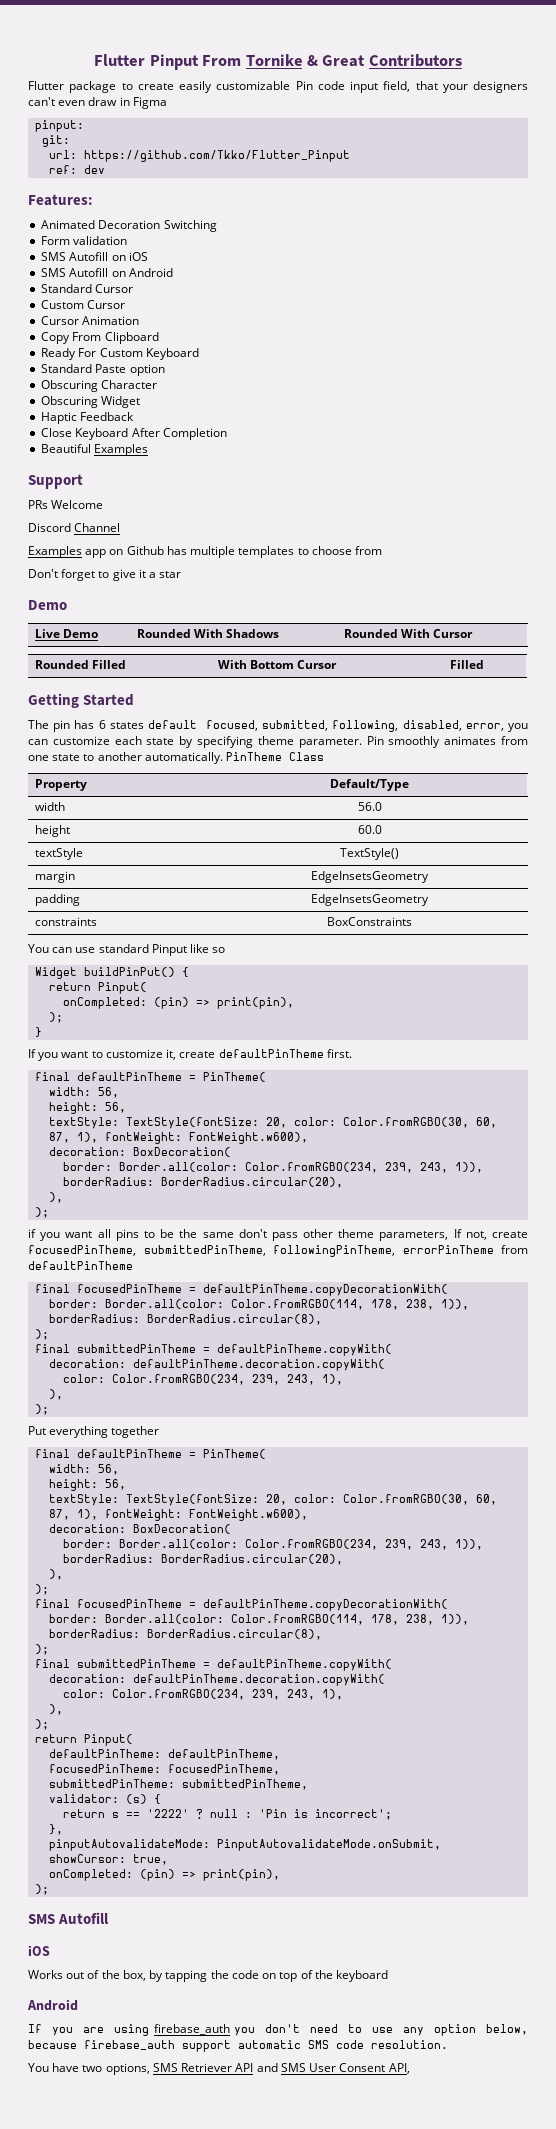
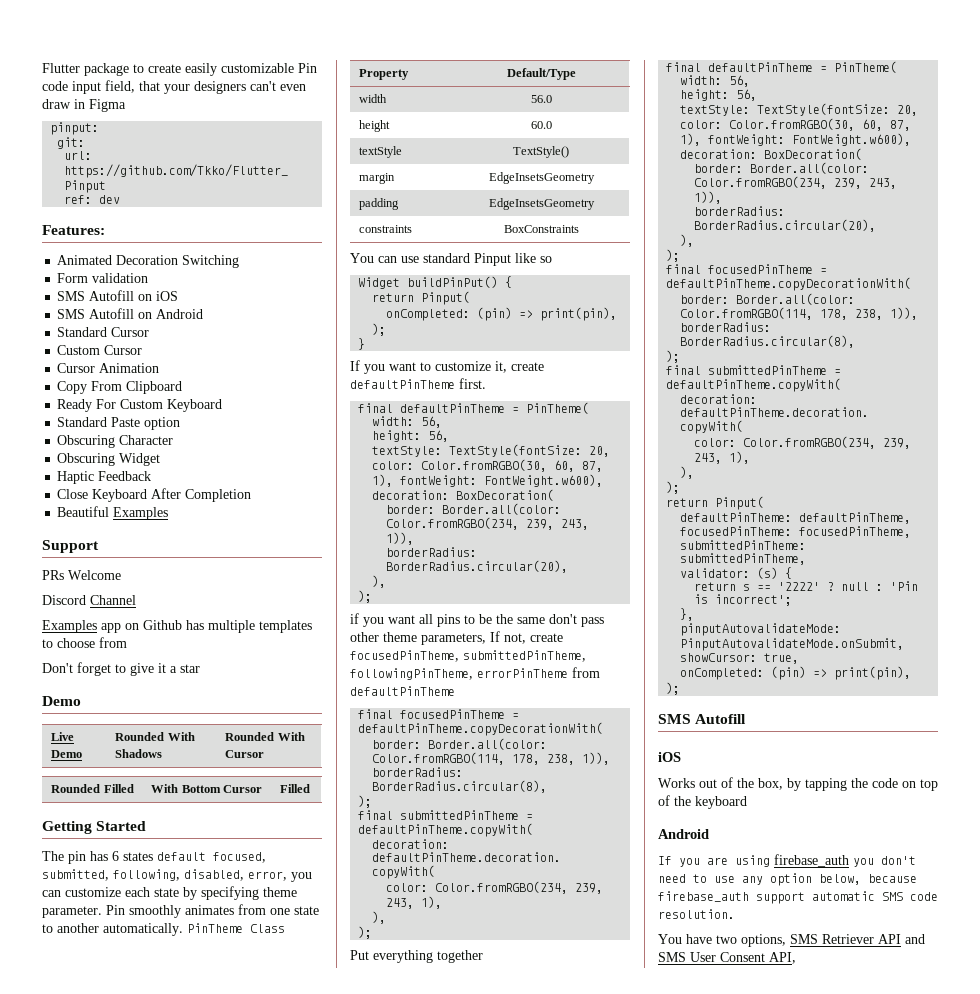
- Flutter Pinput From Tornike & Great Contributors

